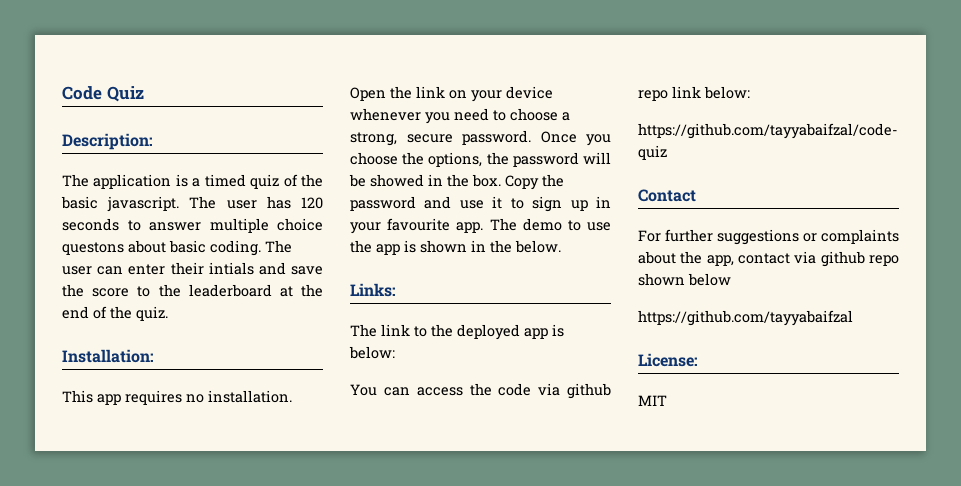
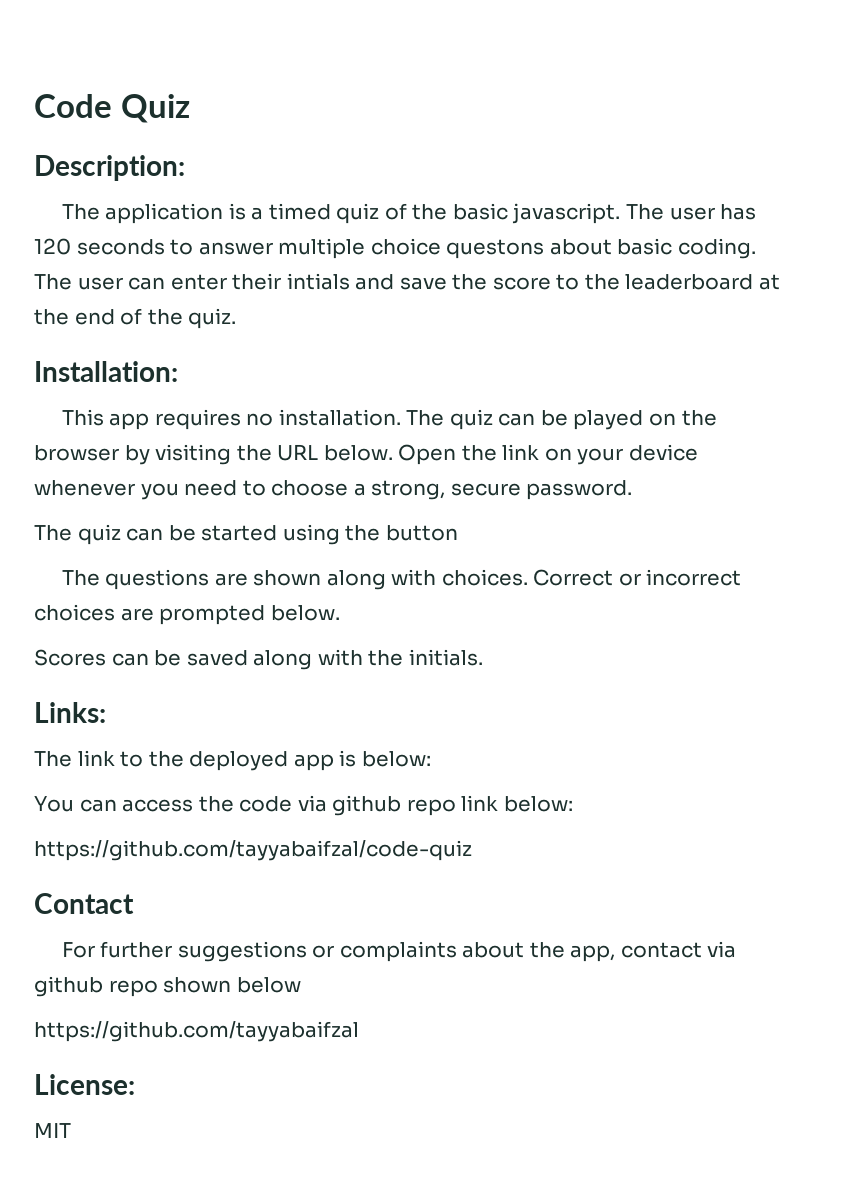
+ The quiz can be played on the browser by visiting the URL below.
- Open the link on your device whenever you need to choose a strong, secure password. Once you choose the options, the password will be showed in the box. Copy the password and use it to sign up in your favourite app. The demo to use the app is shown in the below.
+ Open the link on your device whenever you need to choose a strong, secure password.
+ The quiz can be started using the button
+ The questions are shown along with choices. Correct or incorrect choices are prompted below.
+ Scores can be saved along with the initials.

